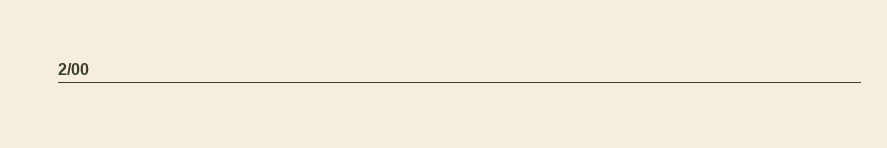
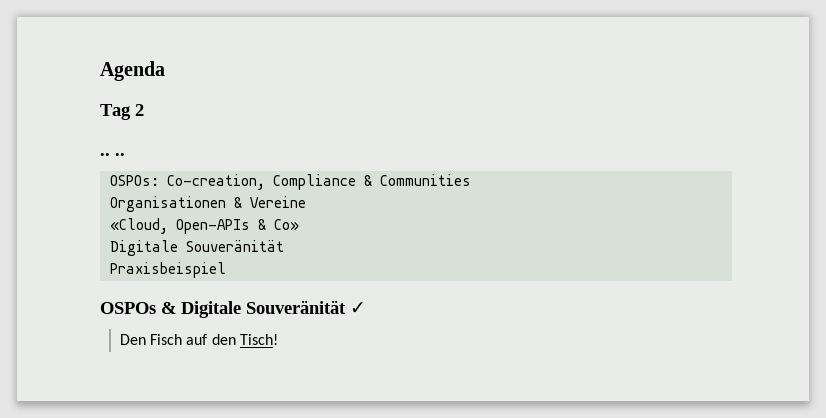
- 2/00
+ Agenda
+ Tag 2
+ .. ..
+ OSPOs: Co-creation, Compliance & Communities
+ Organisationen & Vereine
+ «Cloud, Open-APIs & Co»
+ Digitale Souveränität
+ Praxisbeispiel
+ OSPOs & Digitale Souveränität ✓
+ Den Fisch auf den Tisch!

